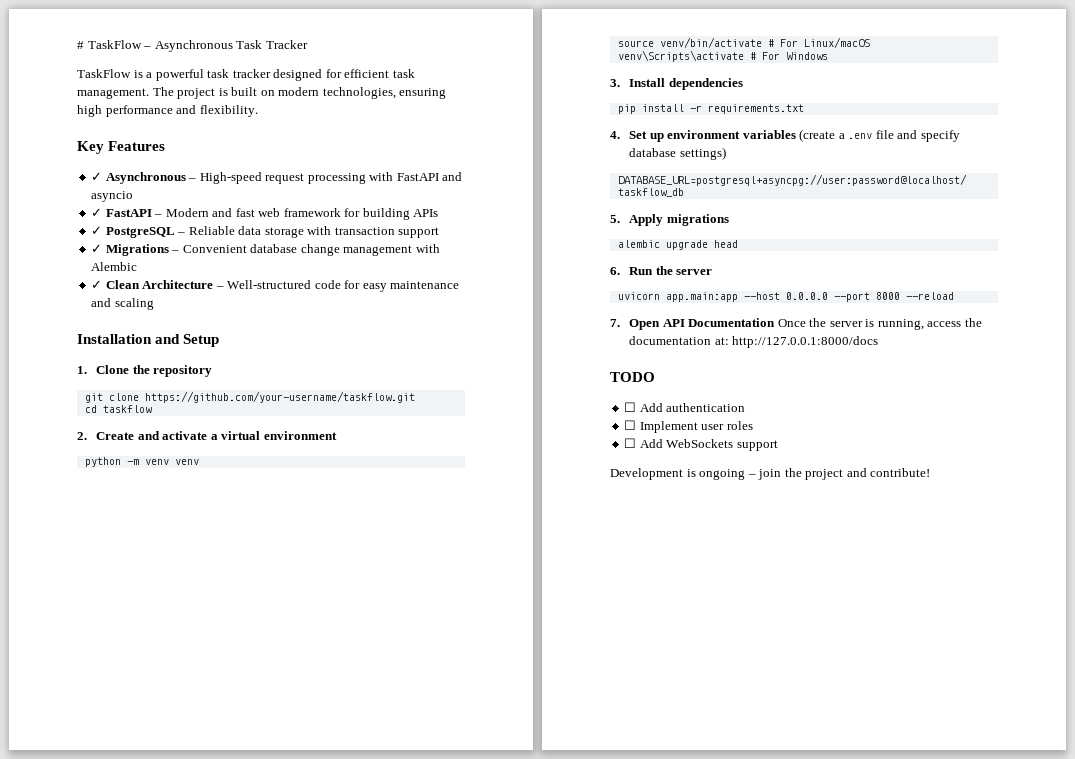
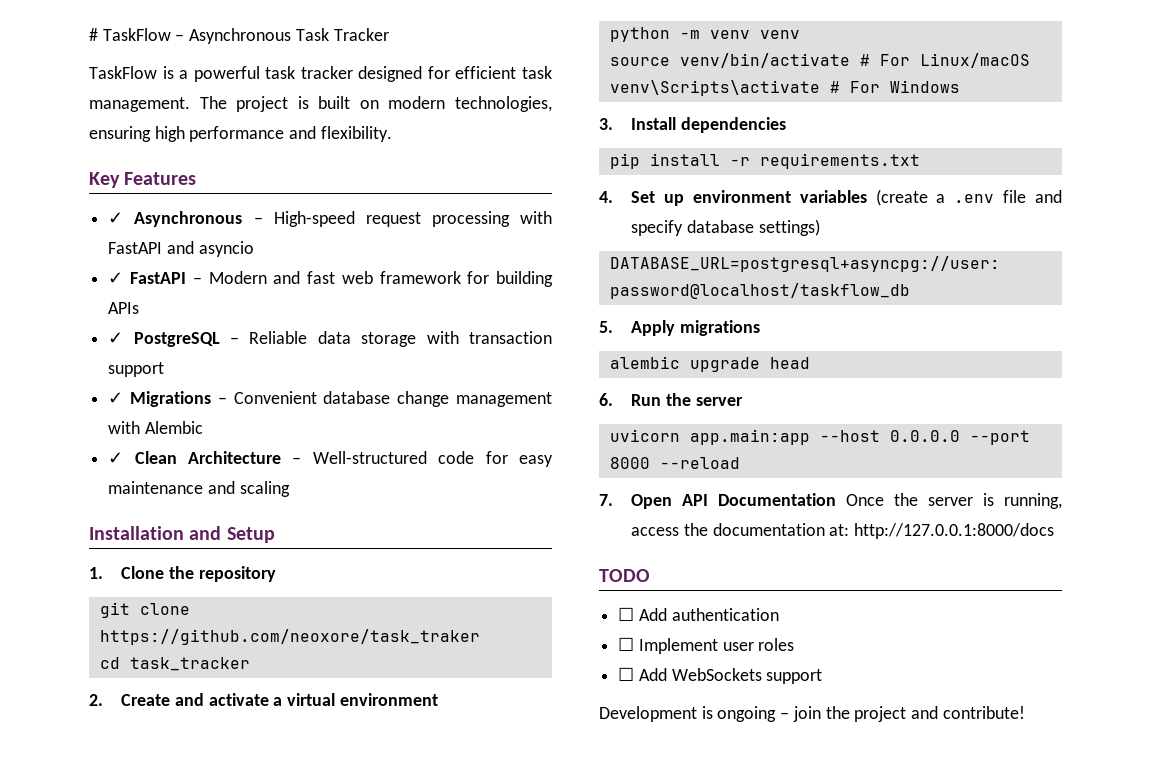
- git clone https://github.com/your-username/taskflow.git
+ git clone https://github.com/neoxore/task_traker
- cd taskflow
+ cd task_tracker

